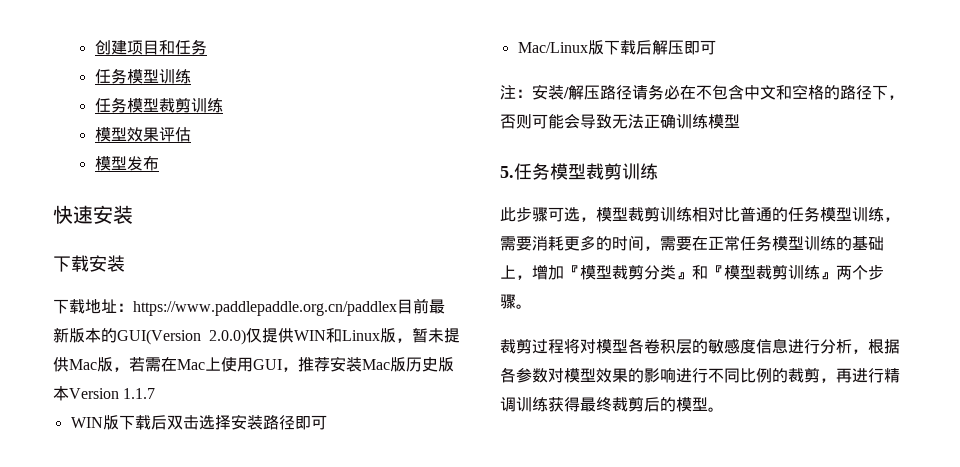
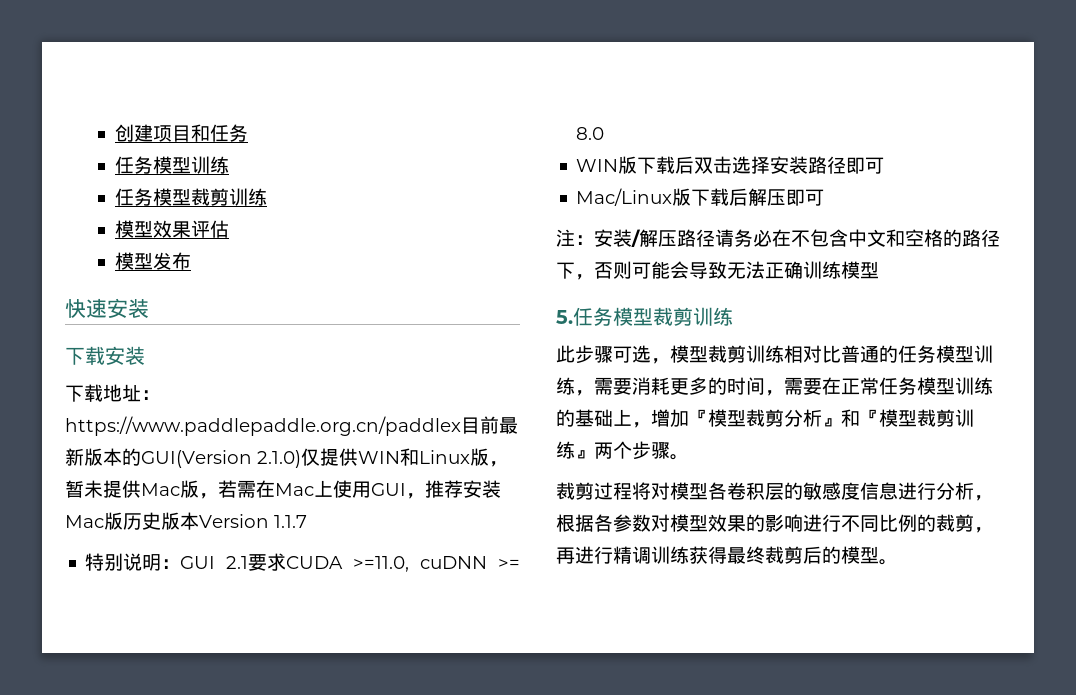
- 下载地址：https://www.paddlepaddle.org.cn/paddlex目前最新版本的GUI(Version 2.0.0)仅提供WIN和Linux版，暂未提供Mac版，若需在Mac上使用GUI，推荐安装Mac版历史版本Version 1.1.7
+ 下载地址：https://www.paddlepaddle.org.cn/paddlex目前最新版本的GUI(Version 2.1.0)仅提供WIN和Linux版，暂未提供Mac版，若需在Mac上使用GUI，推荐安装Mac版历史版本Version 1.1.7
+ 特别说明：GUI 2.1要求CUDA >=11.0, cuDNN >= 8.0
- 此步骤可选，模型裁剪训练相对比普通的任务模型训练，需要消耗更多的时间，需要在正常任务模型训练的基础上，增加『模型裁剪分类』和『模型裁剪训练』两个步骤。
+ 此步骤可选，模型裁剪训练相对比普通的任务模型训练，需要消耗更多的时间，需要在正常任务模型训练的基础上，增加『模型裁剪分析』和『模型裁剪训练』两个步骤。

